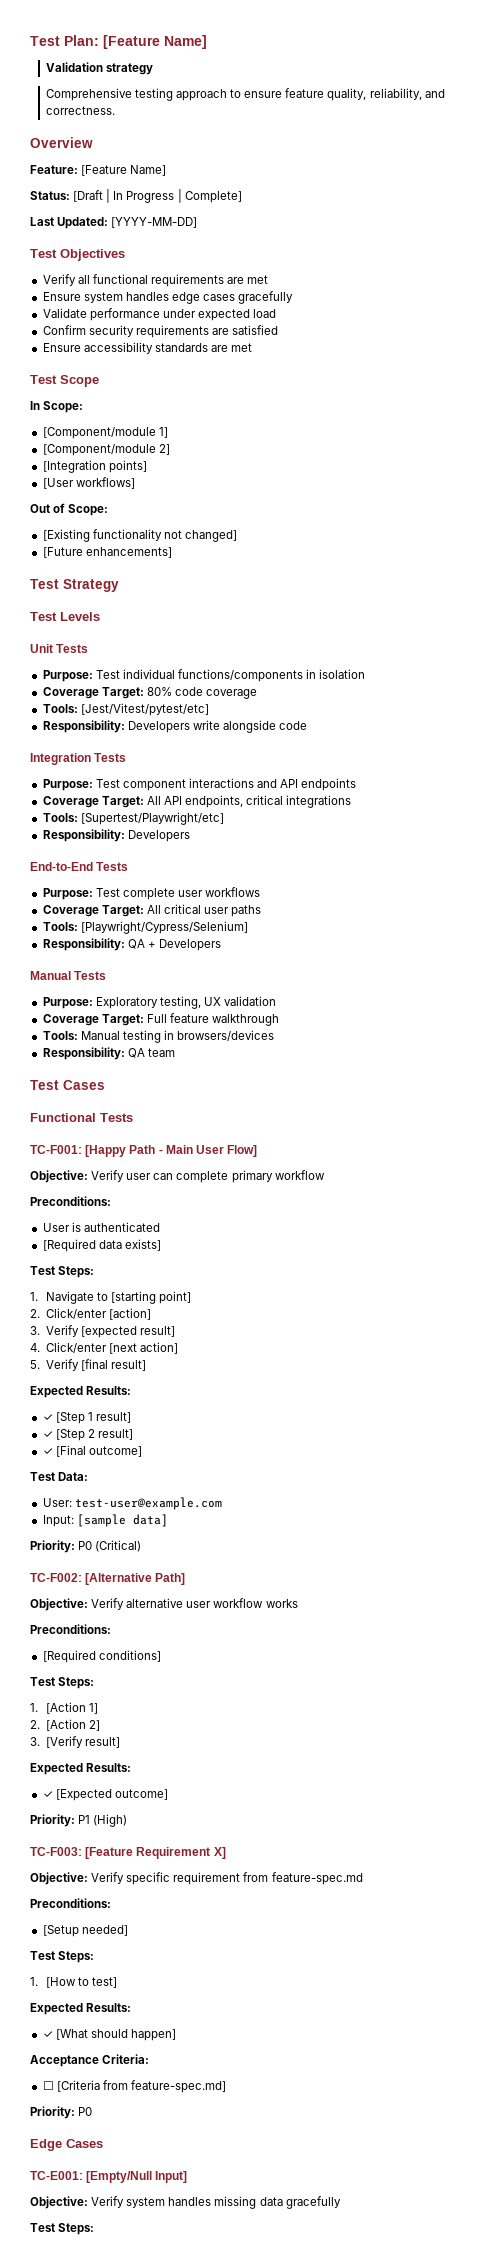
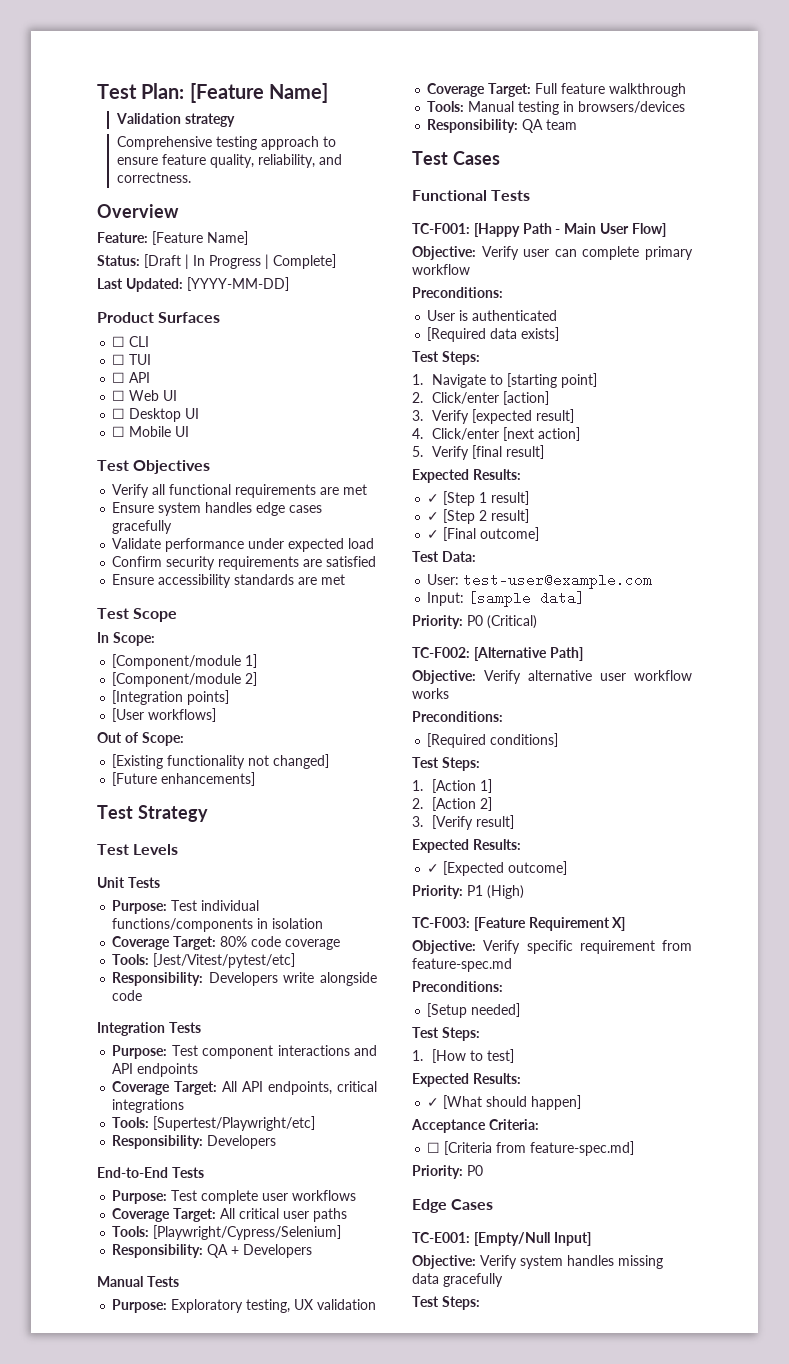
+ Product Surfaces
+ ☐ CLI
+ ☐ TUI
+ ☐ API
+ ☐ Web UI
+ ☐ Desktop UI
+ ☐ Mobile UI

